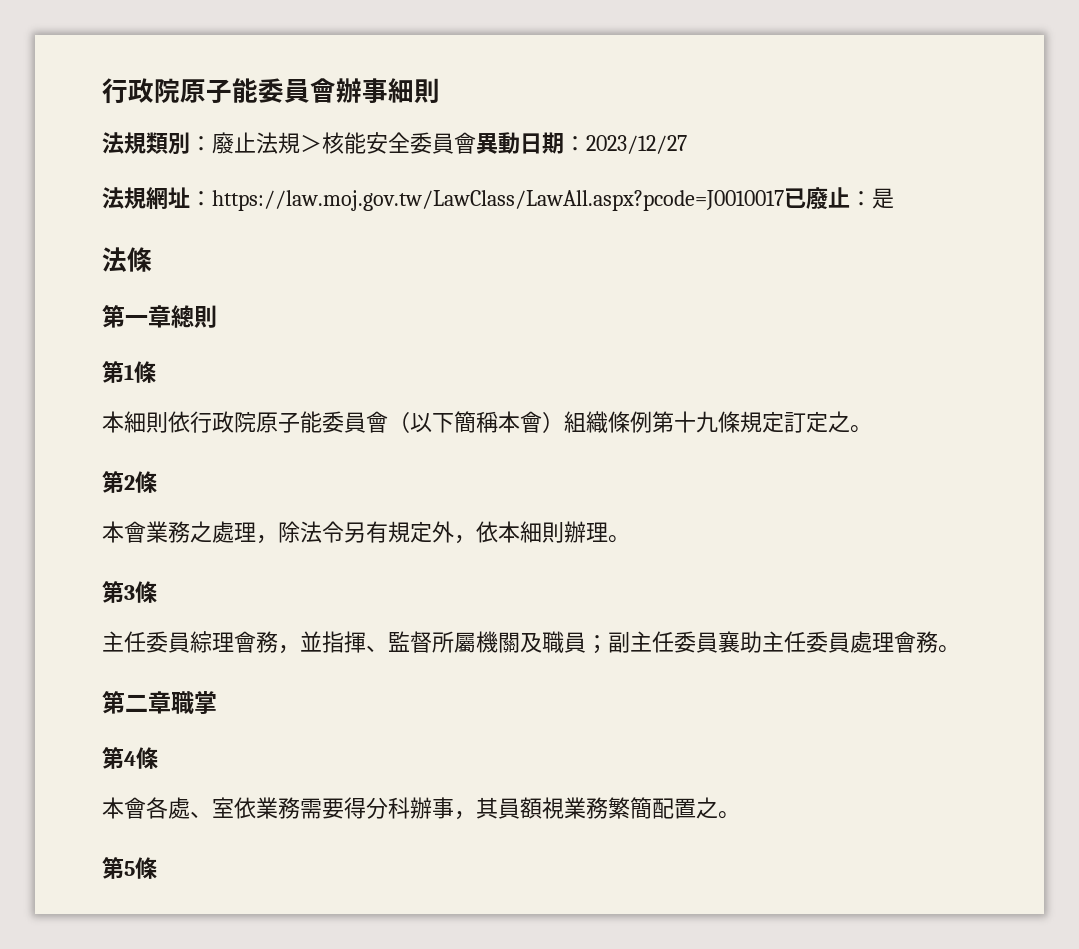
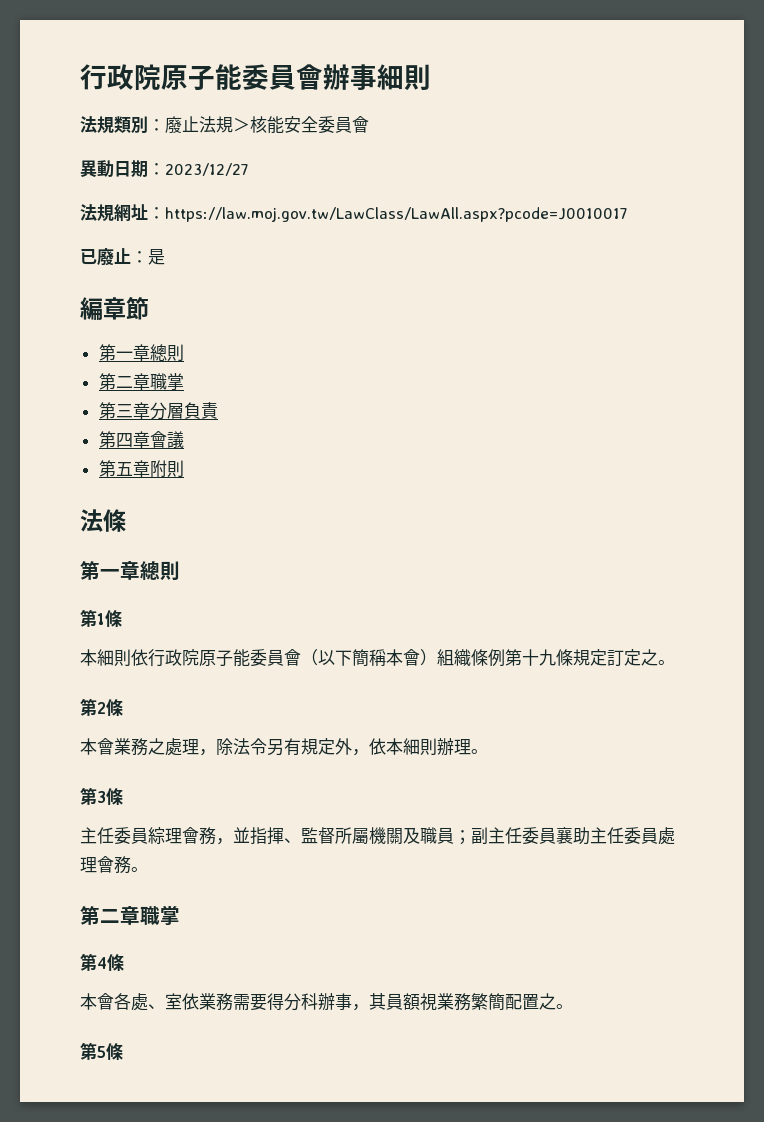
- 法規類別：廢止法規＞核能安全委員會異動日期：2023/12/27
+ 法規類別：廢止法規＞核能安全委員會
+ 異動日期：2023/12/27
- 法規網址：https://law.moj.gov.tw/LawClass/LawAll.aspx?pcode=J0010017已廢止：是
+ 法規網址：https://law.moj.gov.tw/LawClass/LawAll.aspx?pcode=J0010017
+ 已廢止：是
+ 編章節
+ 第一章總則
+ 第二章職掌
+ 第三章分層負責
+ 第四章會議
+ 第五章附則

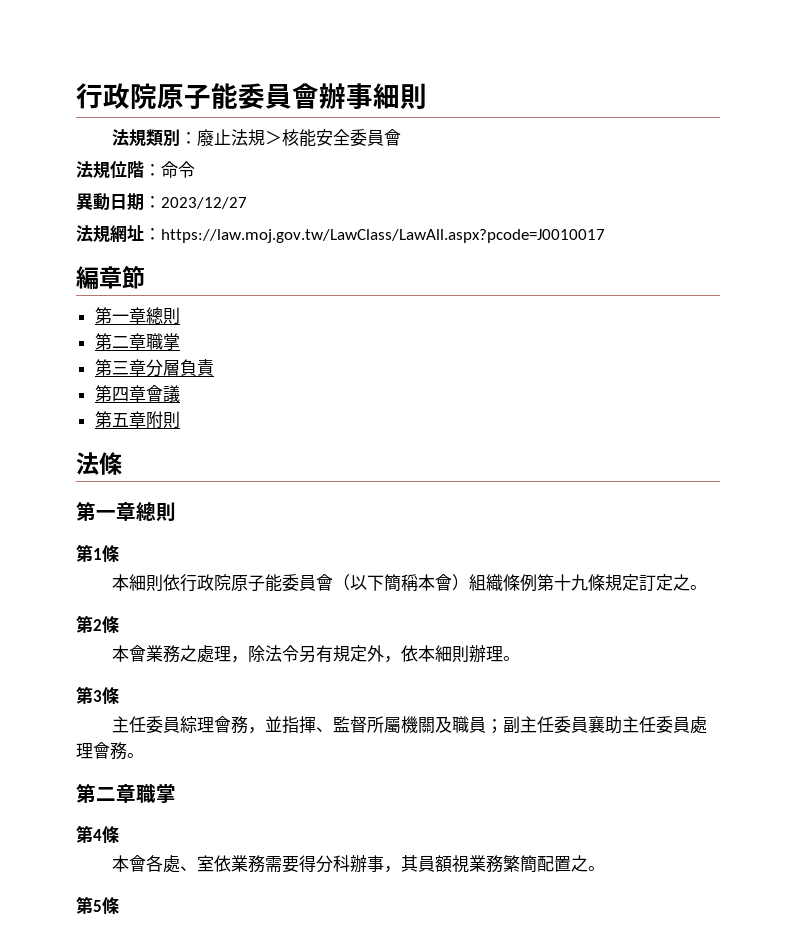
+ 法規位階：命令
- 已廢止：是

